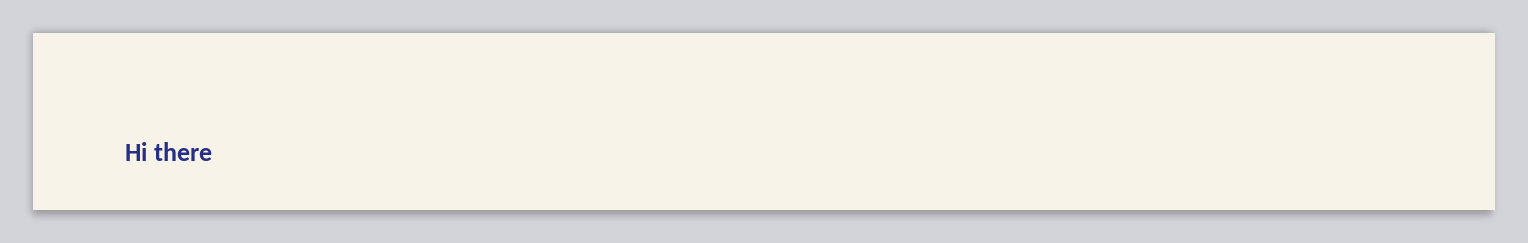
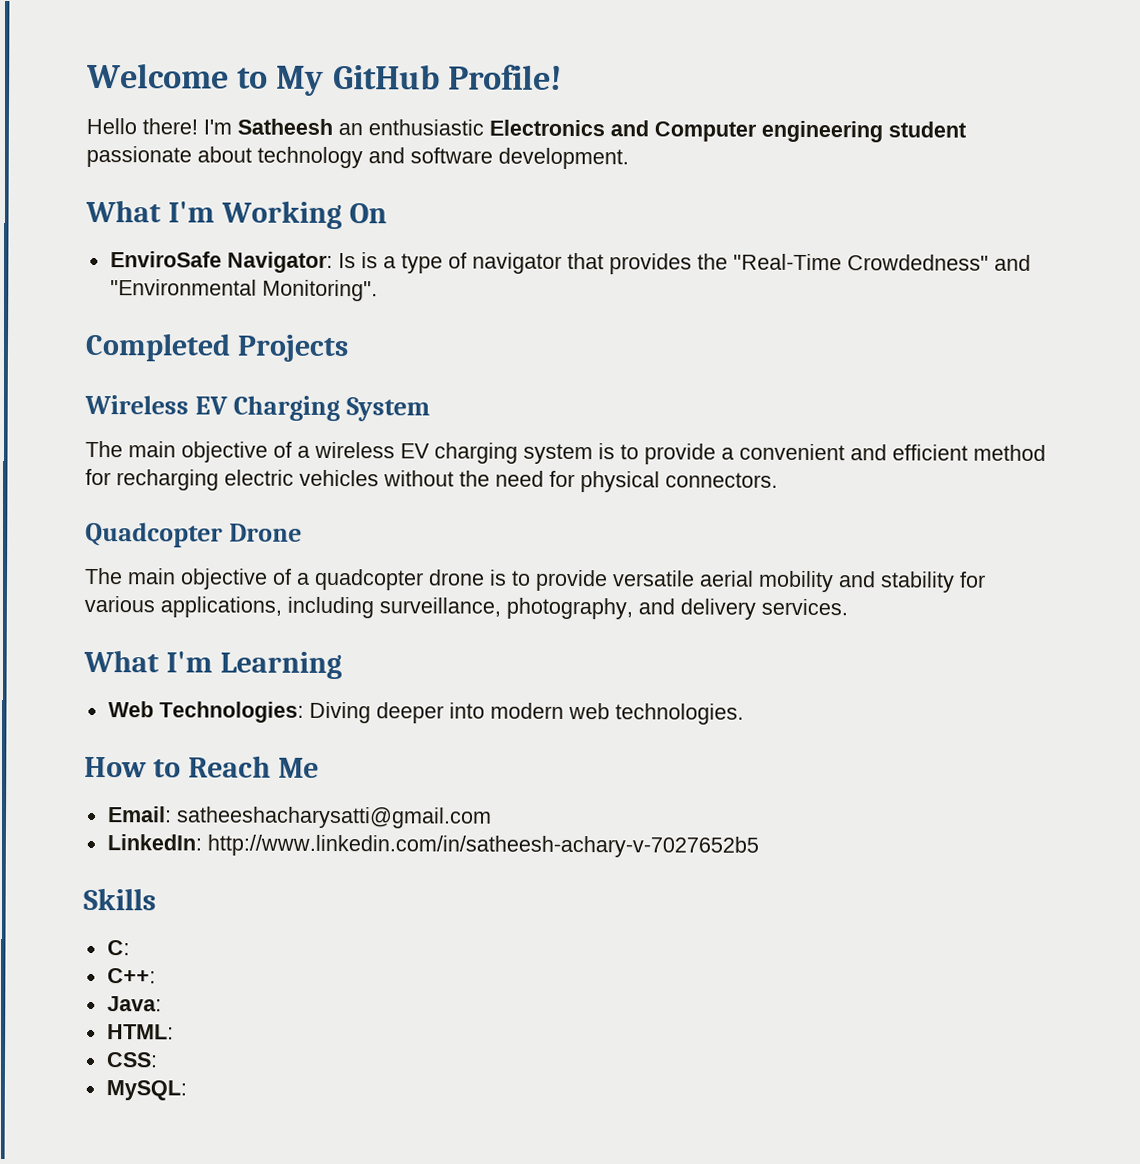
- Hi there
+ Welcome to My GitHub Profile!
+ Hello there! I'm Satheesh an enthusiastic Electronics and Computer engineering student passionate about technology and software development.
+ What I'm Working On
+ EnviroSafe Navigator: Is is a type of navigator that provides the "Real-Time Crowdedness" and "Environmental Monitoring".
+ Completed Projects
+ Wireless EV Charging System
+ The main objective of a wireless EV charging system is to provide a convenient and efficient method for recharging electric vehicles without the need for physical connectors.
+ Quadcopter Drone
+ The main objective of a quadcopter drone is to provide versatile aerial mobility and stability for various applications, including surveillance, photography, and delivery services.
+ What I'm Learning
+ Web Technologies: Diving deeper into modern web technologies.
+ How to Reach Me
+ Email: satheeshacharysatti@gmail.com
+ LinkedIn: http://www.linkedin.com/in/satheesh-achary-v-7027652b5
+ Skills
+ C:
+ C++:
+ Java:
+ HTML:
+ CSS:
+ MySQL:

